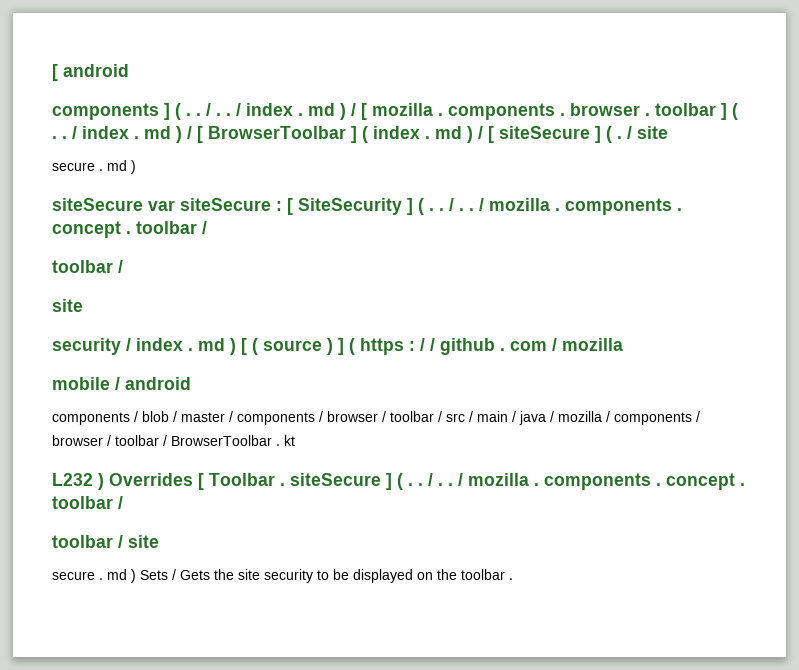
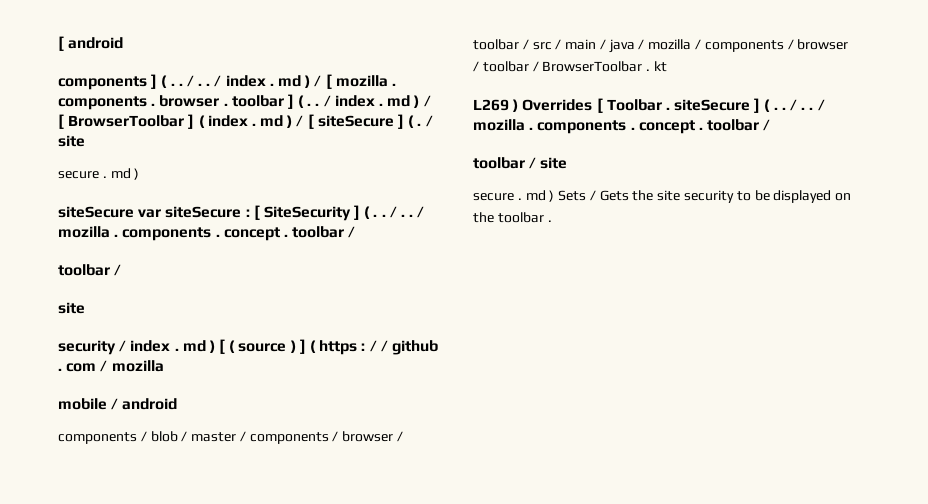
- L232 ) Overrides [ Toolbar . siteSecure ] ( . .
+ L269 ) Overrides [ Toolbar . siteSecure ] ( . .

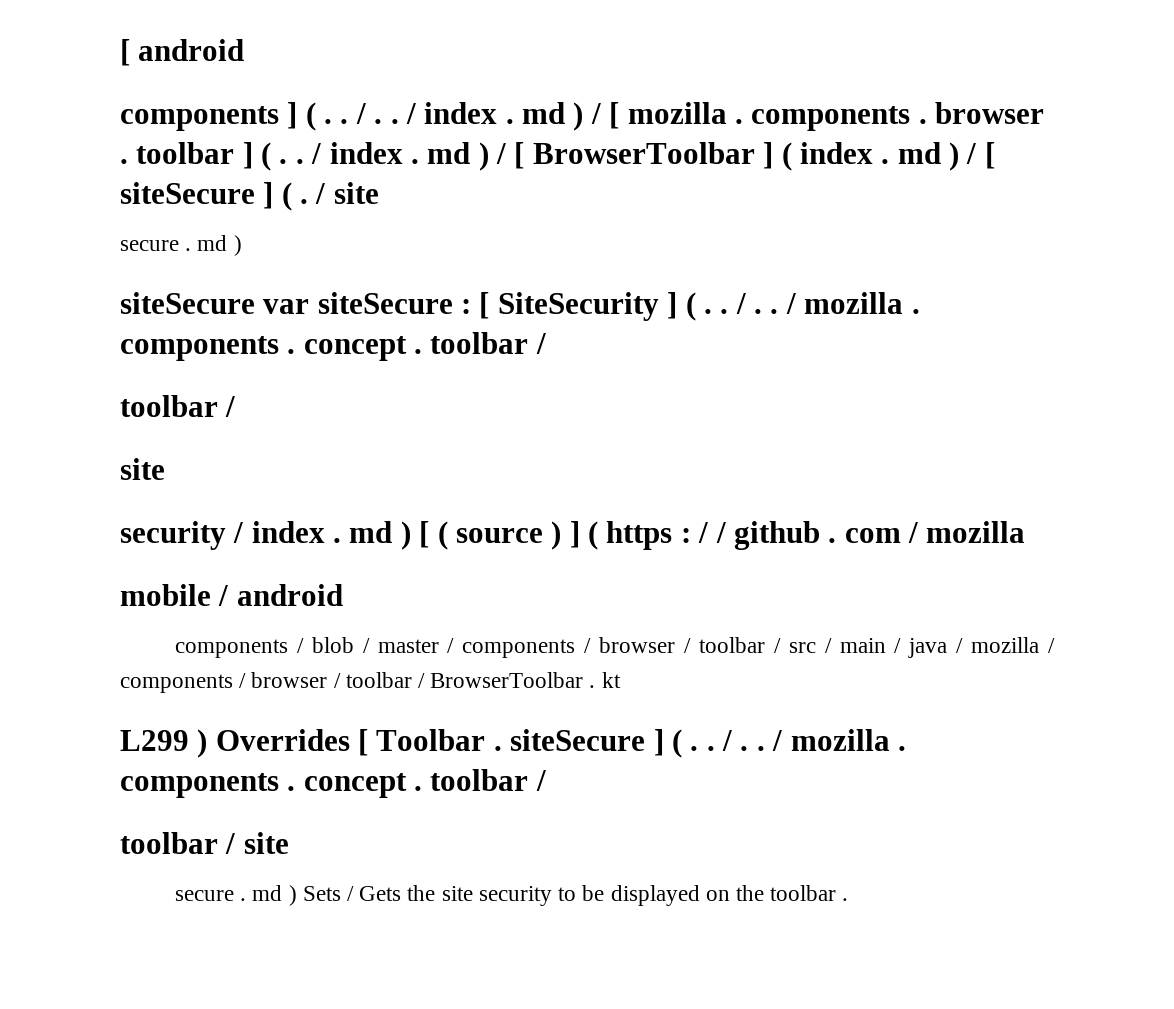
- L269 ) Overrides [ Toolbar . siteSecure ] ( . .
+ L299 ) Overrides [ Toolbar . siteSecure ] ( . .

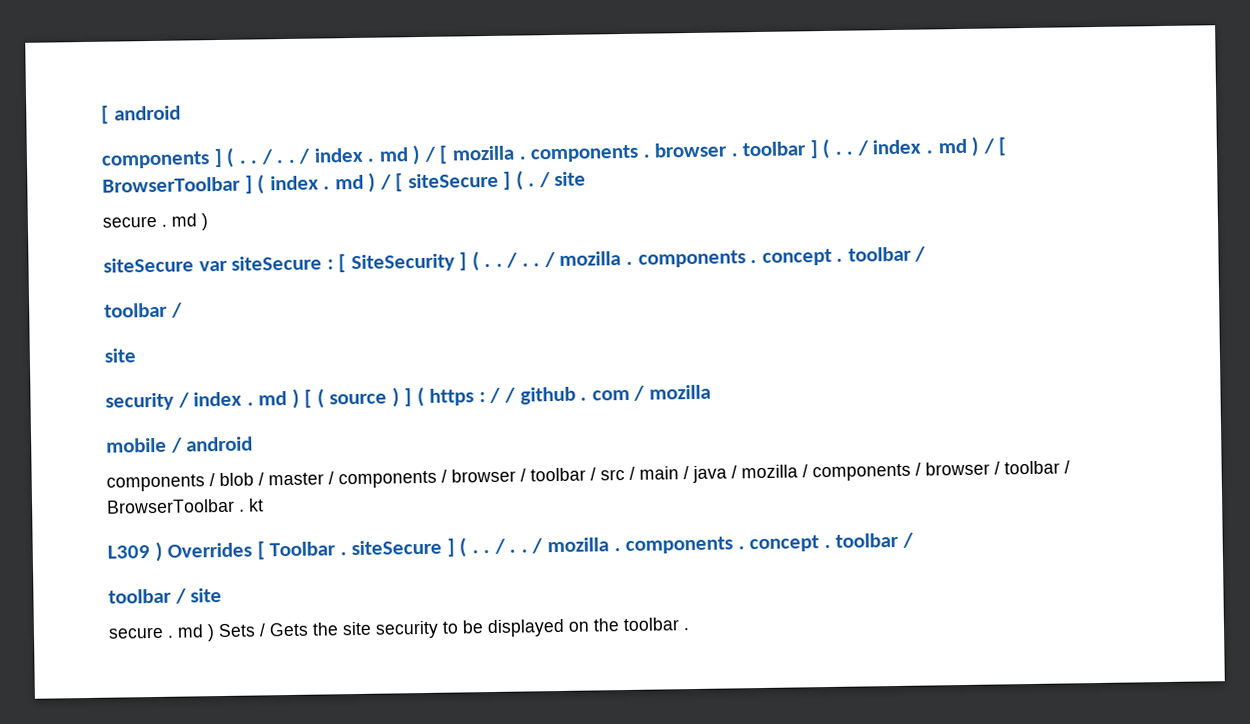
- L299 ) Overrides [ Toolbar . siteSecure ] ( . .
+ L309 ) Overrides [ Toolbar . siteSecure ] ( . .

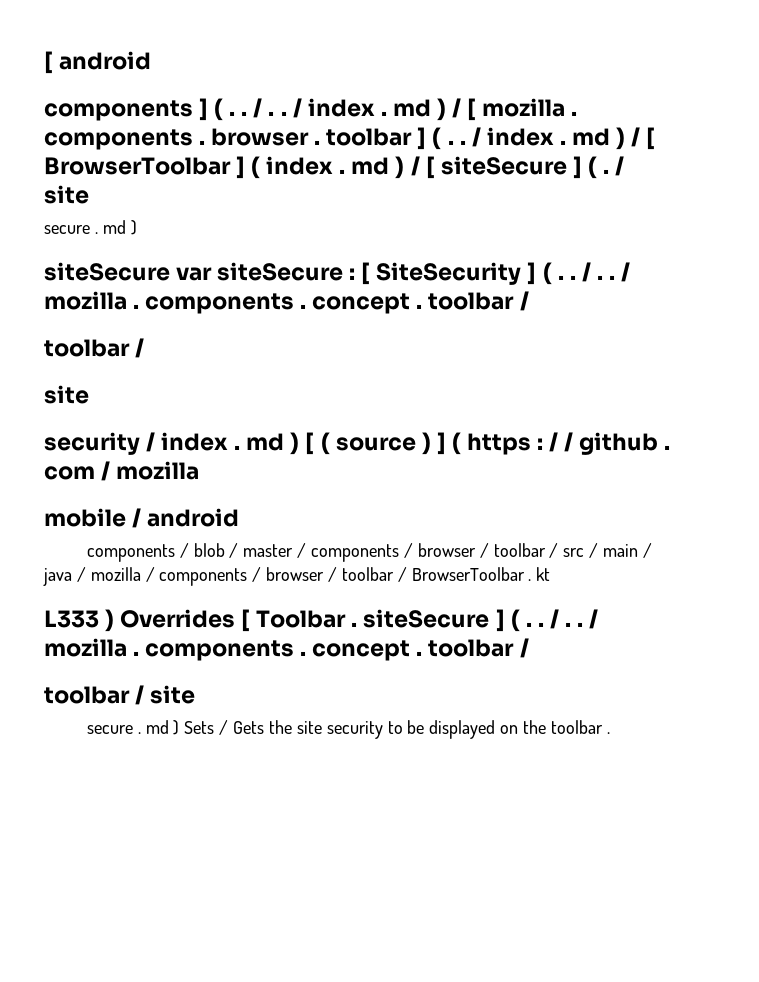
- L309 ) Overrides [ Toolbar . siteSecure ] ( . .
+ L333 ) Overrides [ Toolbar . siteSecure ] ( . .

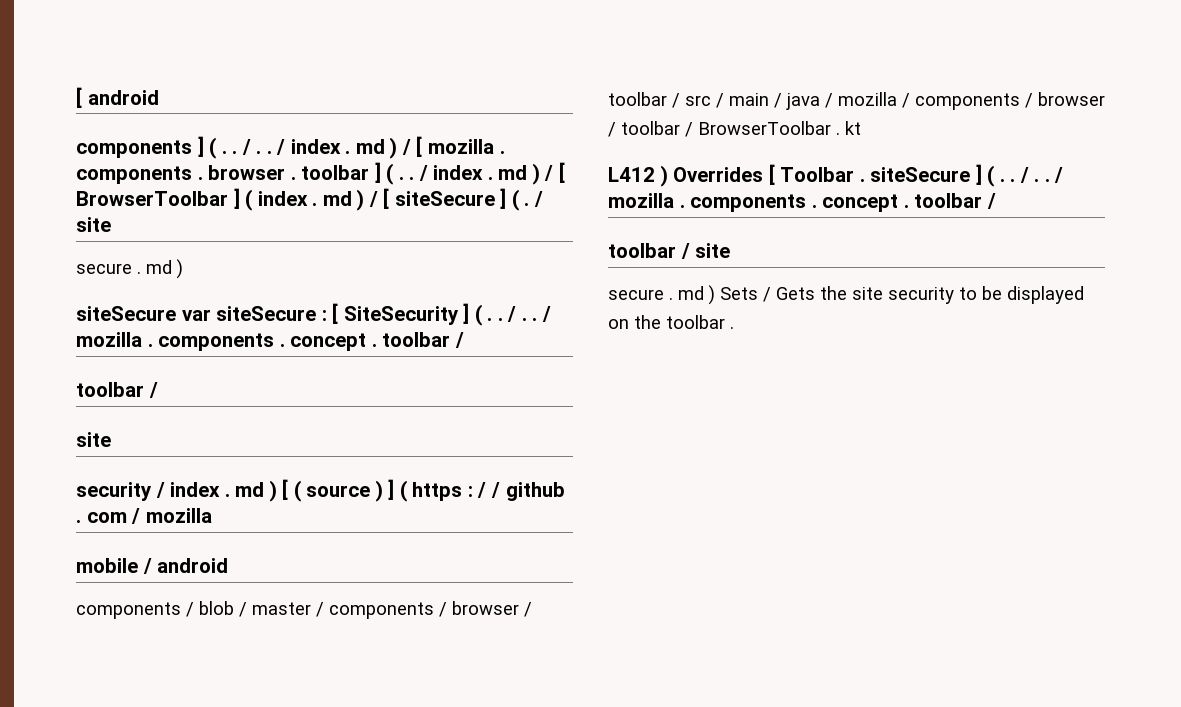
- L333 ) Overrides [ Toolbar . siteSecure ] ( . .
+ L412 ) Overrides [ Toolbar . siteSecure ] ( . .

